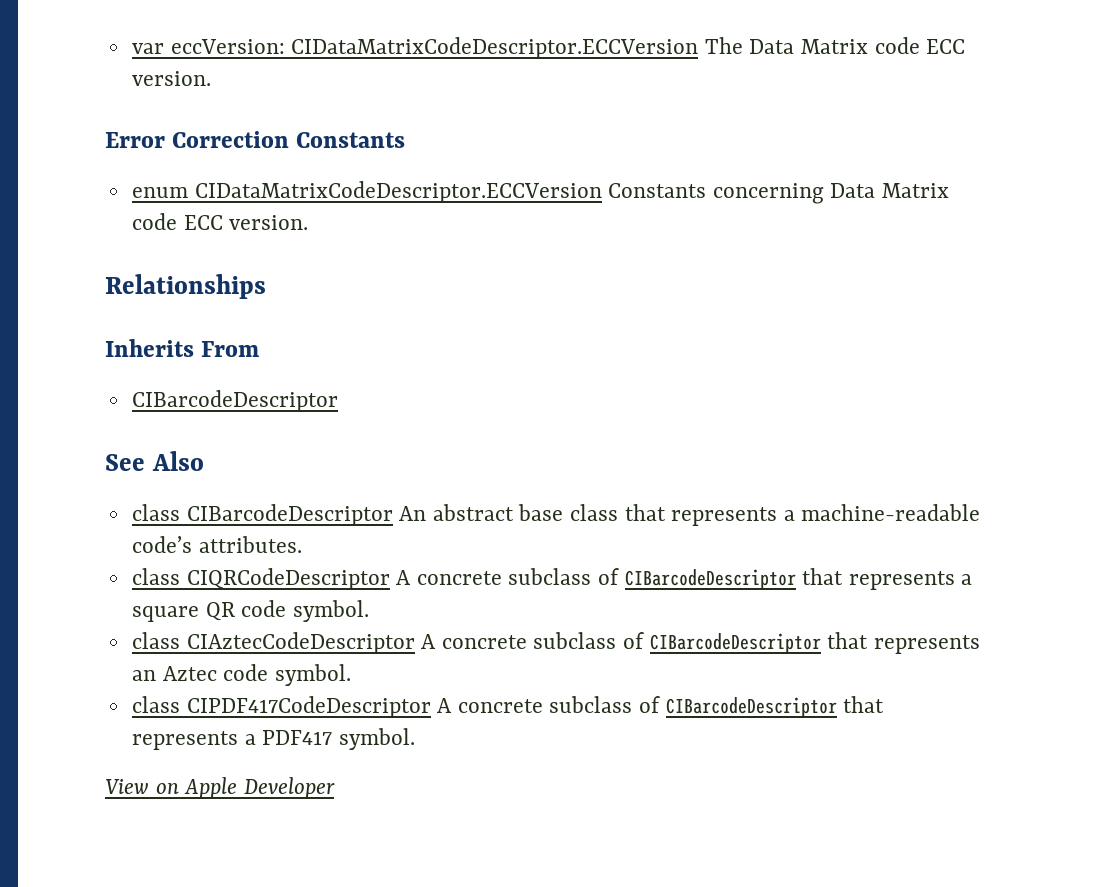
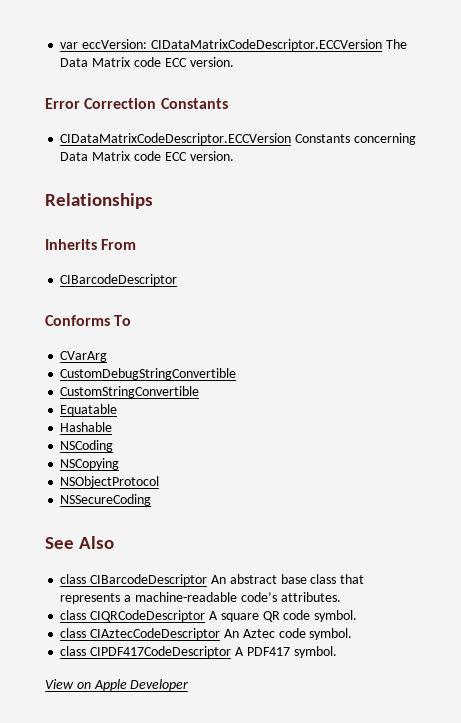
- enum CIDataMatrixCodeDescriptor.ECCVersion Constants concerning Data Matrix code ECC version.
+ CIDataMatrixCodeDescriptor.ECCVersion Constants concerning Data Matrix code ECC version.
+ Conforms To
+ CVarArg
+ CustomDebugStringConvertible
+ CustomStringConvertible
+ Equatable
+ Hashable
+ NSCoding
+ NSCopying
+ NSObjectProtocol
+ NSSecureCoding
- class CIQRCodeDescriptor A concrete subclass of CIBarcodeDescriptor that represents a square QR code symbol.
+ class CIQRCodeDescriptor A square QR code symbol.
- class CIAztecCodeDescriptor A concrete subclass of CIBarcodeDescriptor that represents an Aztec code symbol.
+ class CIAztecCodeDescriptor An Aztec code symbol.
- class CIPDF417CodeDescriptor A concrete subclass of CIBarcodeDescriptor that represents a PDF417 symbol.
+ class CIPDF417CodeDescriptor A PDF417 symbol.

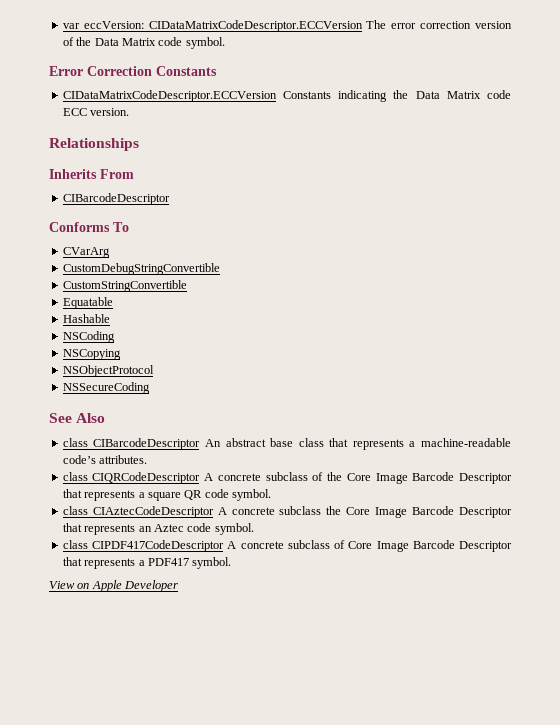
- var eccVersion: CIDataMatrixCodeDescriptor.ECCVersion The Data Matrix code ECC version.
+ var eccVersion: CIDataMatrixCodeDescriptor.ECCVersion The error correction version of the Data Matrix code symbol.
- CIDataMatrixCodeDescriptor.ECCVersion Constants concerning Data Matrix code ECC version.
+ CIDataMatrixCodeDescriptor.ECCVersion Constants indicating the Data Matrix code ECC version.
- class CIQRCodeDescriptor A square QR code symbol.
+ class CIQRCodeDescriptor A concrete subclass of the Core Image Barcode Descriptor that represents a square QR code symbol.
- class CIAztecCodeDescriptor An Aztec code symbol.
+ class CIAztecCodeDescriptor A concrete subclass the Core Image Barcode Descriptor that represents an Aztec code symbol.
- class CIPDF417CodeDescriptor A PDF417 symbol.
+ class CIPDF417CodeDescriptor A concrete subclass of Core Image Barcode Descriptor that represents a PDF417 symbol.

